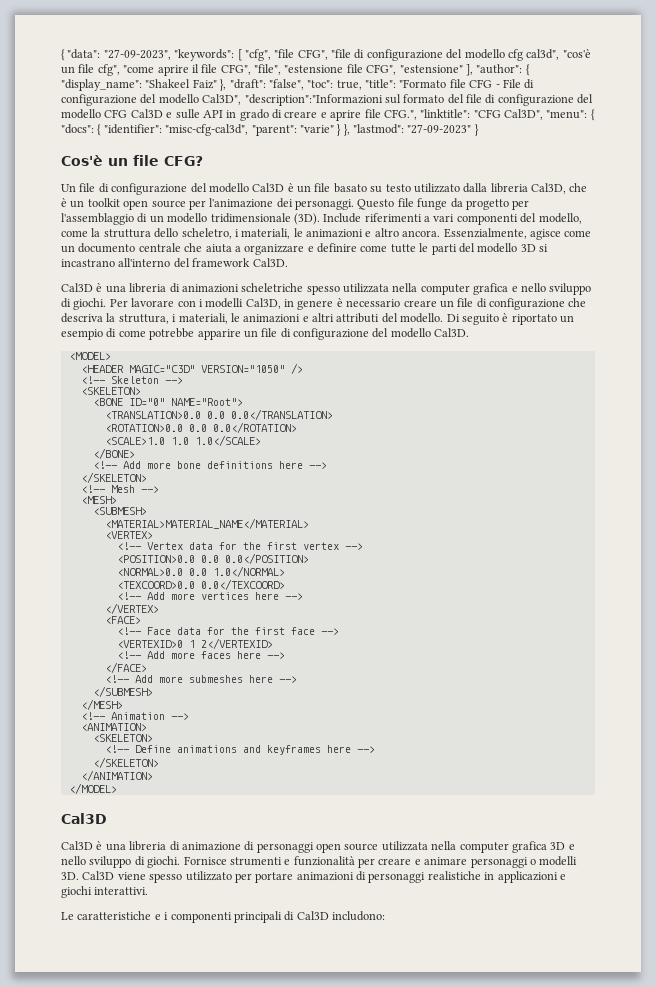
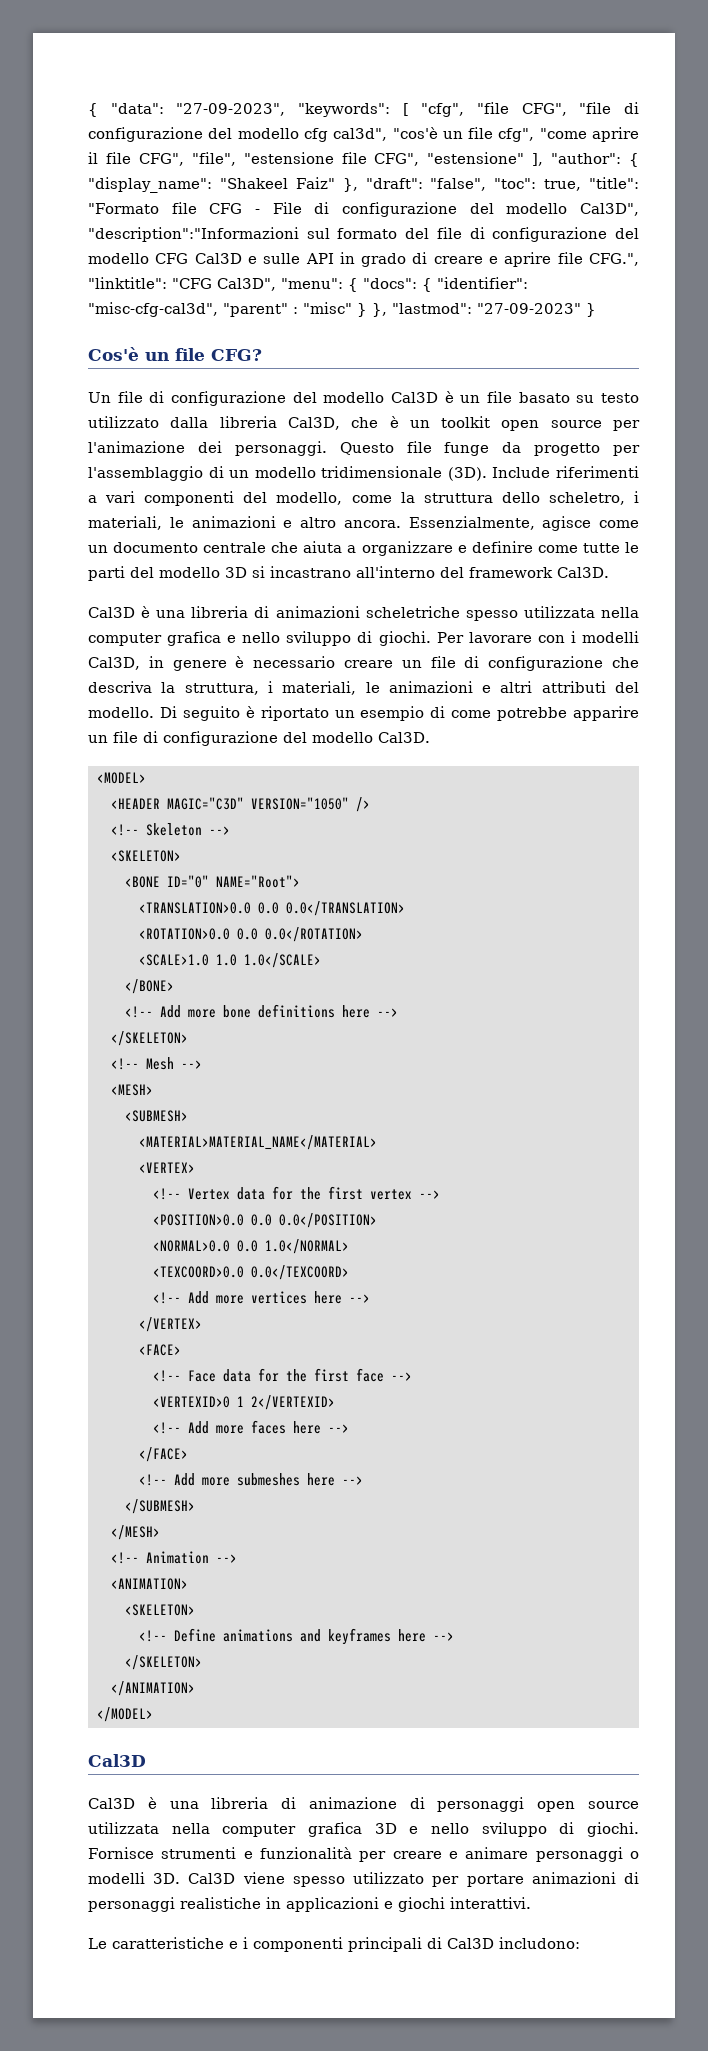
- "misc-cfg-cal3d", "parent": "varie" } }, "lastmod":
+ "misc-cfg-cal3d", "parent" : "misc" } }, "lastmod":

